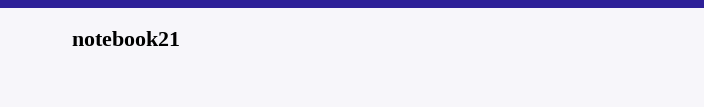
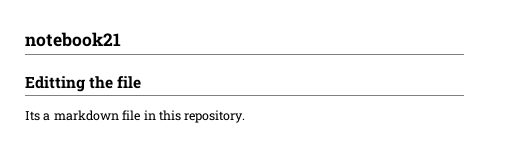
+ Editting the file
+ Its a markdown file in this repository.

